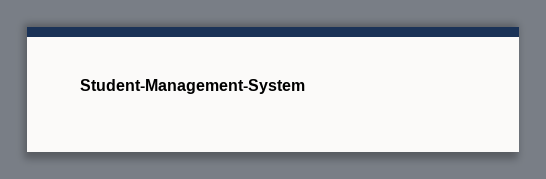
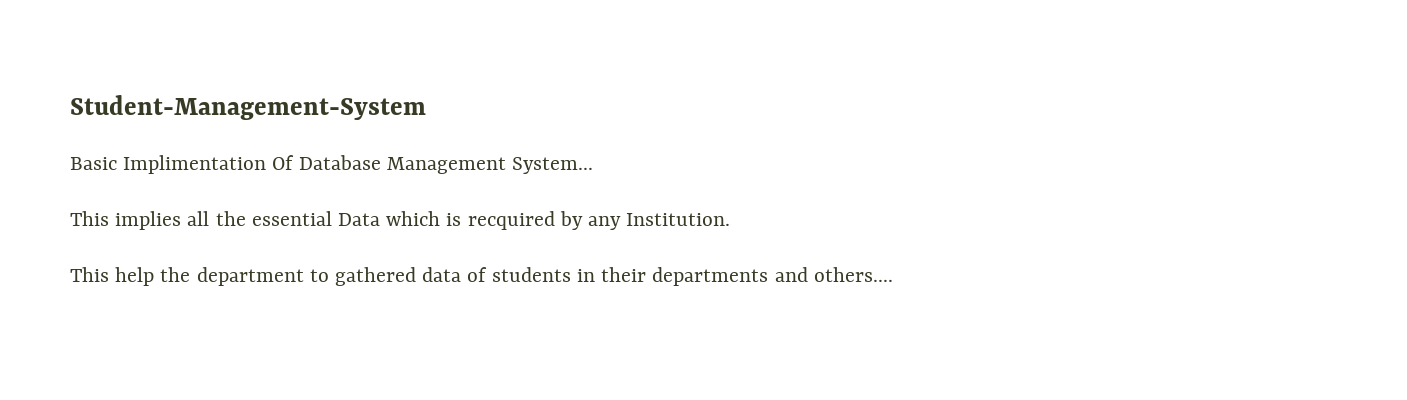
+ Basic Implimentation Of Database Management System...
+ This implies all the essential Data which is recquired by any Institution.
+ This help the department to gathered data of students in their departments and others....

